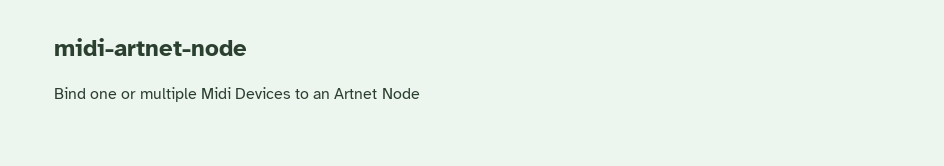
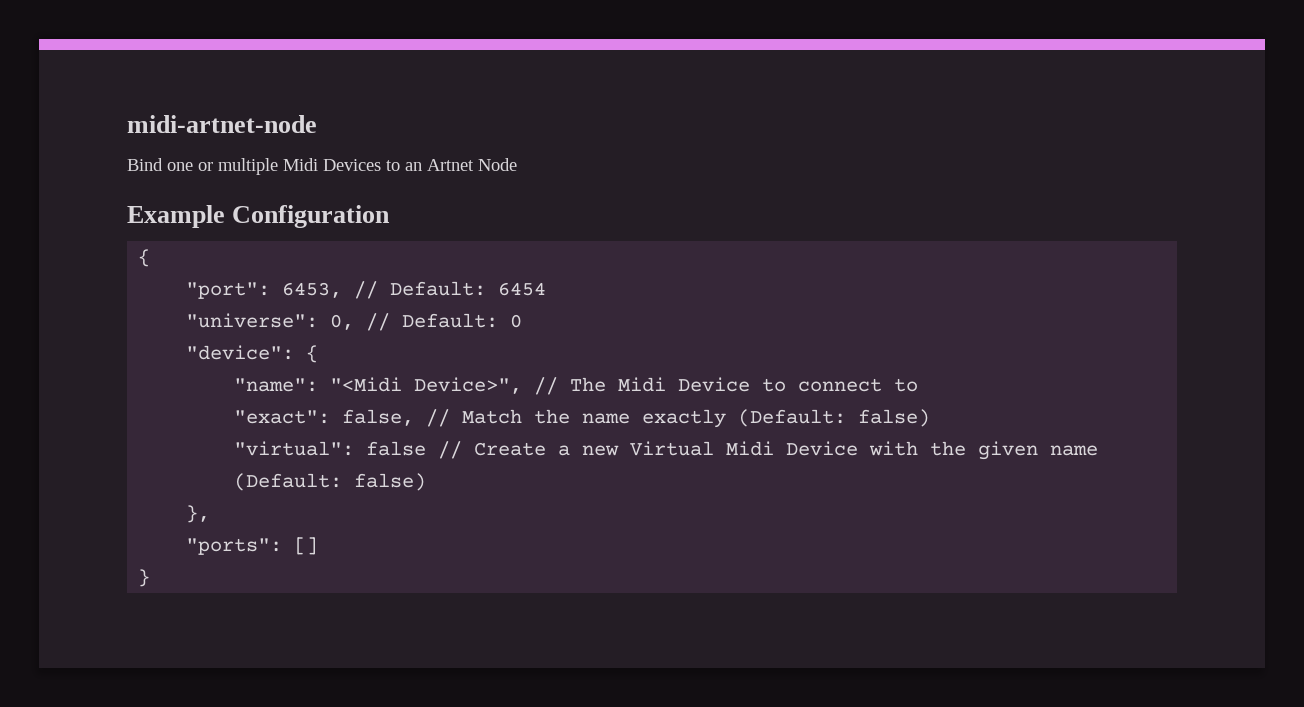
+ Example Configuration
+ {
+ "port": 6453, // Default: 6454
+ "universe": 0, // Default: 0
+ "device": {
+ "name": "<Midi Device>", // The Midi Device to connect to
+ "exact": false, // Match the name exactly (Default: false)
+ "virtual": false // Create a new Virtual Midi Device with the given name (Default: false)
+ },
+ "ports": []
+ }

